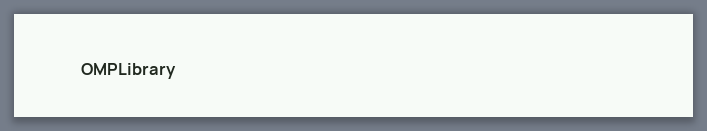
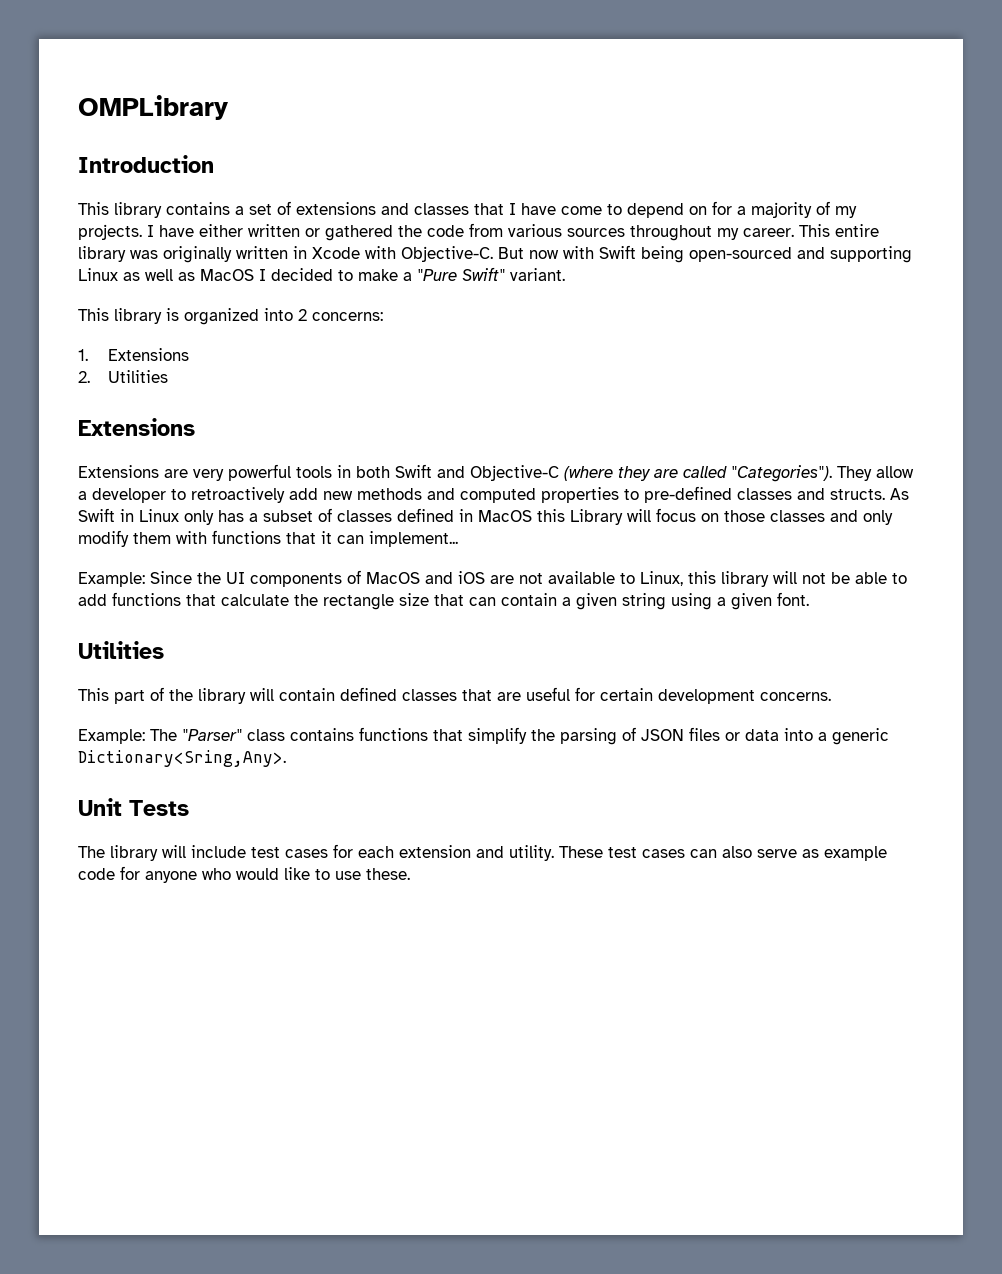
+ Introduction
+ This library contains a set of extensions and classes that I have come to depend on for a majority of my projects. I have either written or gathered the code from various sources throughout my career. This entire library was originally written in Xcode with Objective-C. But now with Swift being open-sourced and supporting Linux as well as MacOS I decided to make a "Pure Swift" variant.
+ This library is organized into 2 concerns:
+ 1. Extensions
+ 2. Utilities
+ Extensions
+ Extensions are very powerful tools in both Swift and Objective-C (where they are called "Categories"). They allow a developer to retroactively add new methods and computed properties to pre-defined classes and structs. As Swift in Linux only has a subset of classes defined in MacOS this Library will focus on those classes and only modify them with functions that it can implement...
+ Example: Since the UI components of MacOS and iOS are not available to Linux, this library will not be able to add functions that calculate the rectangle size that can contain a given string using a given font.
+ Utilities
+ This part of the library will contain defined classes that are useful for certain development concerns.
+ Example: The "Parser" class contains functions that simplify the parsing of JSON files or data into a generic Dictionary<Sring,Any>.
+ Unit Tests
+ The library will include test cases for each extension and utility. These test cases can also serve as example code for anyone who would like to use these.

